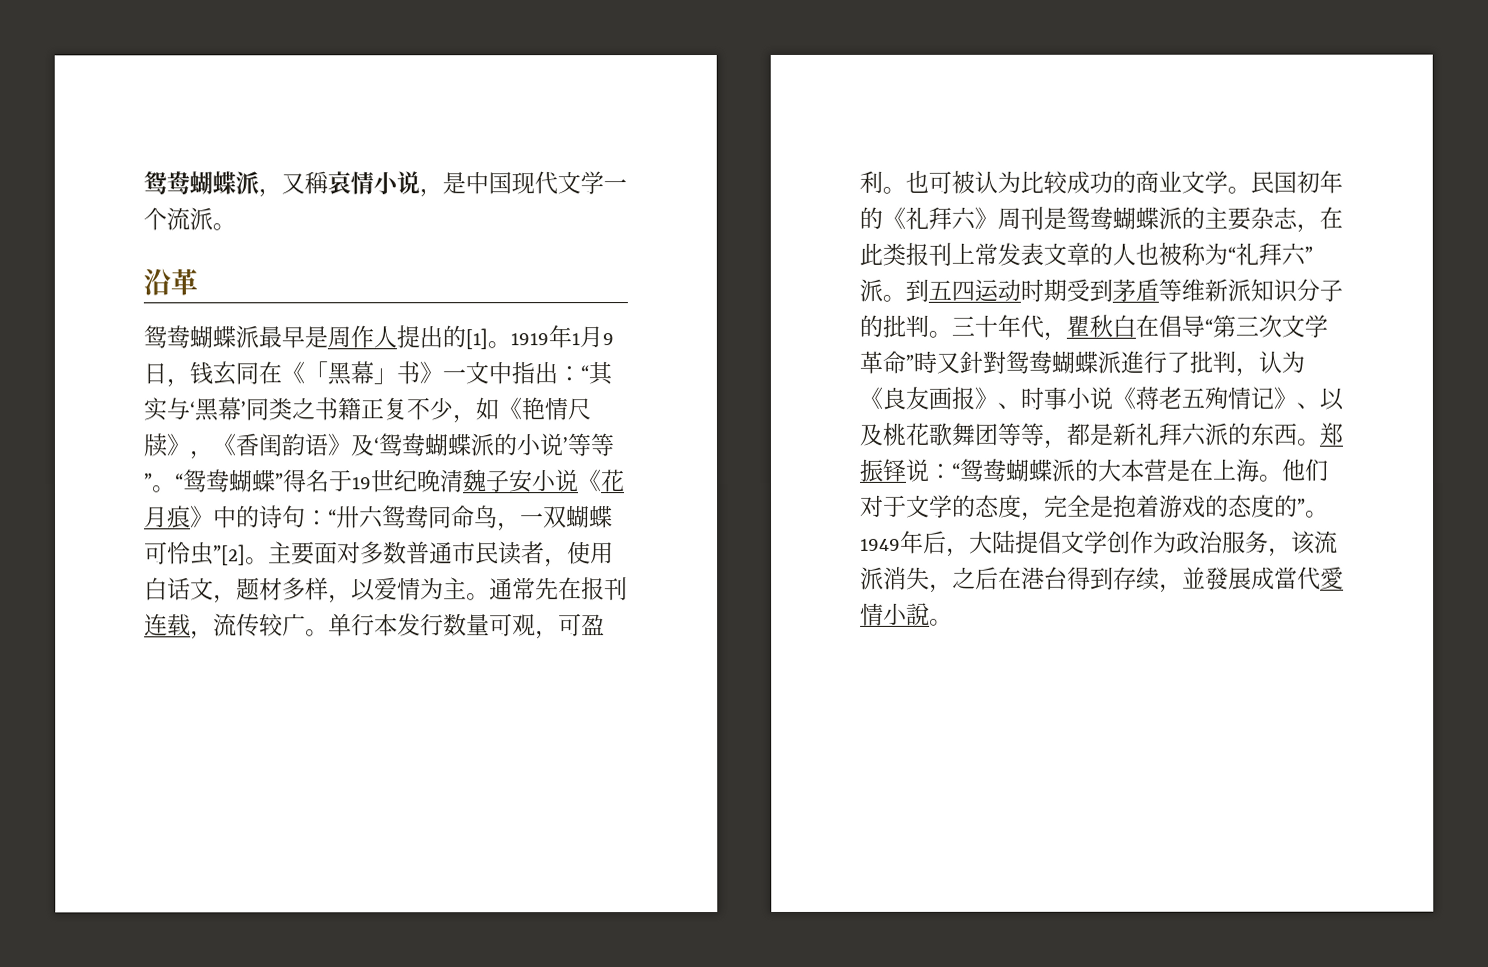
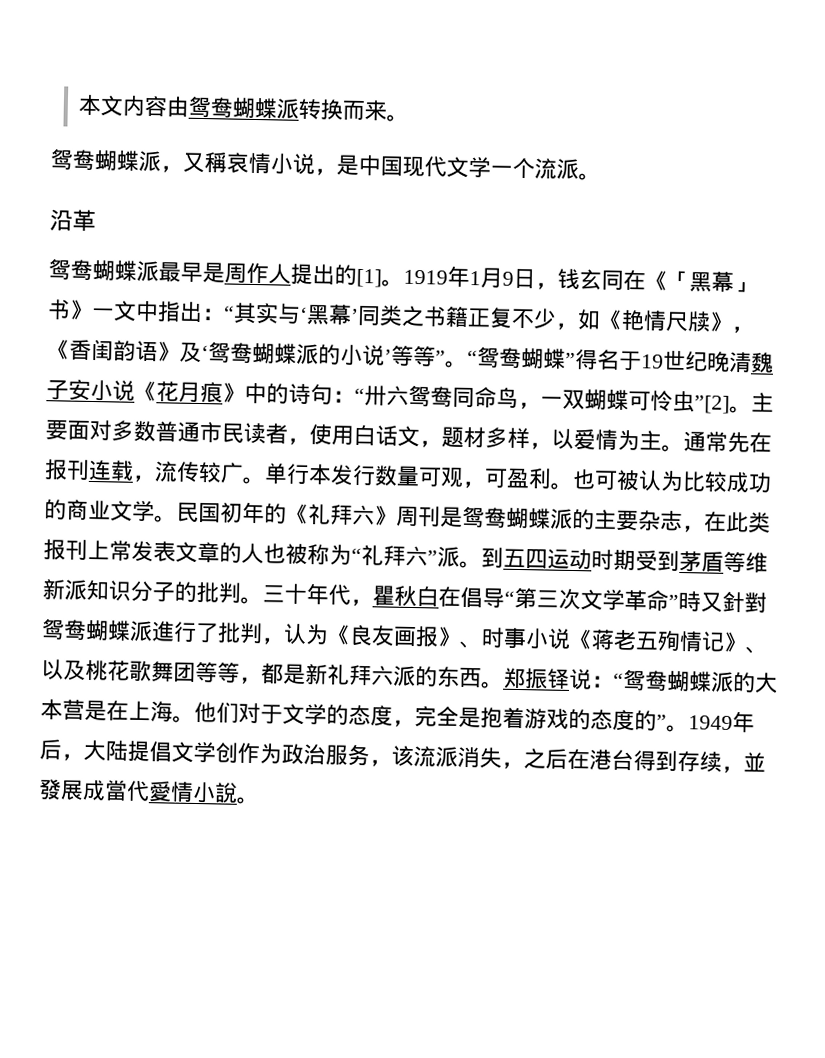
+ 本文内容由鸳鸯蝴蝶派转换而来。

